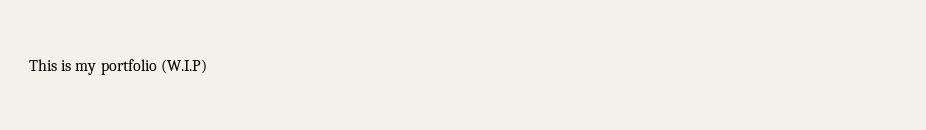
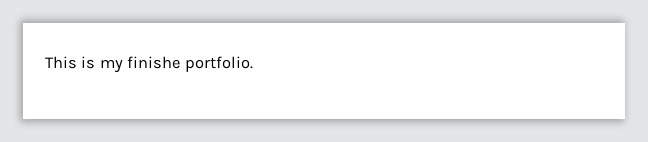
- This is my portfolio (W.I.P)
+ This is my finishe portfolio.

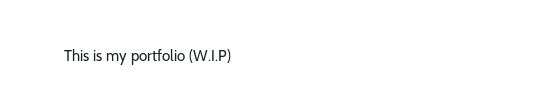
- This is my finishe portfolio.
+ This is my portfolio (W.I.P)

